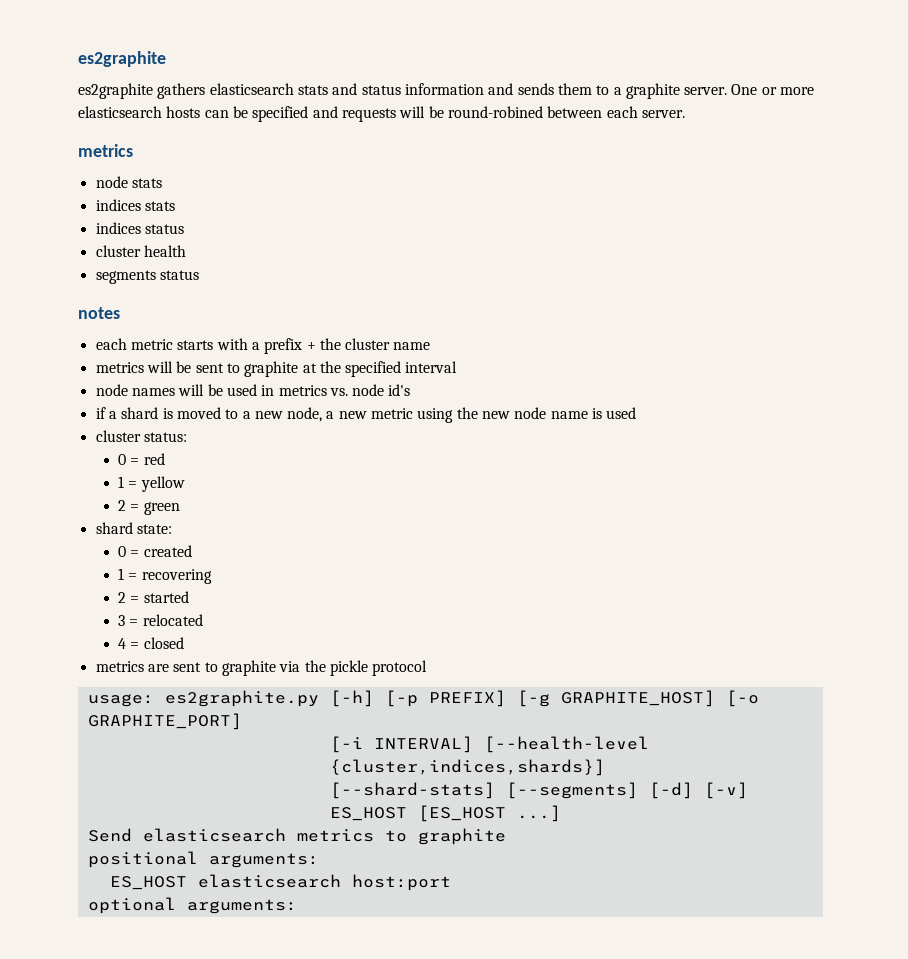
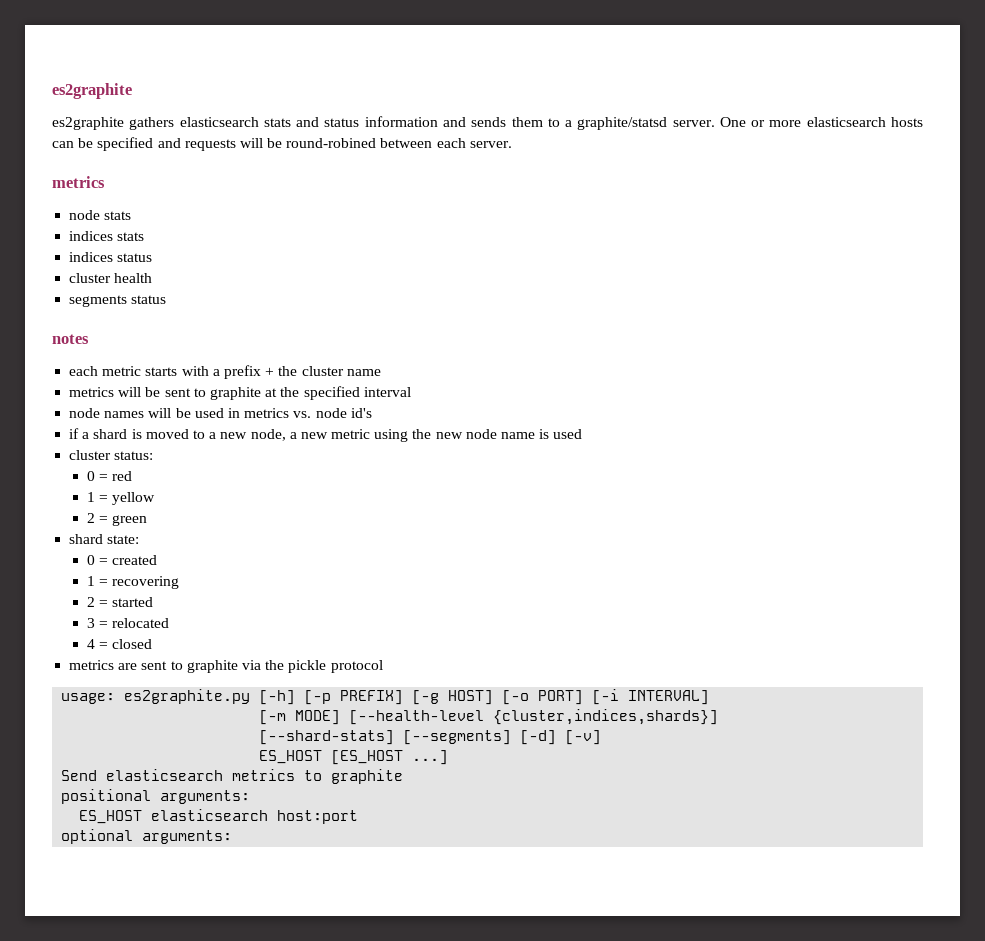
- es2graphite gathers elasticsearch stats and status information and sends them to a graphite server.
+ es2graphite gathers elasticsearch stats and status information and sends them to a graphite/statsd server.
- usage: es2graphite.py [-h] [-p PREFIX] [-g GRAPHITE_HOST] [-o GRAPHITE_PORT]
- [-i INTERVAL] [--health-level {cluster,indices,shards}]
+ usage: es2graphite.py [-h] [-p PREFIX] [-g HOST] [-o PORT] [-i INTERVAL]
+ [-m MODE] [--health-level {cluster,indices,shards}]

